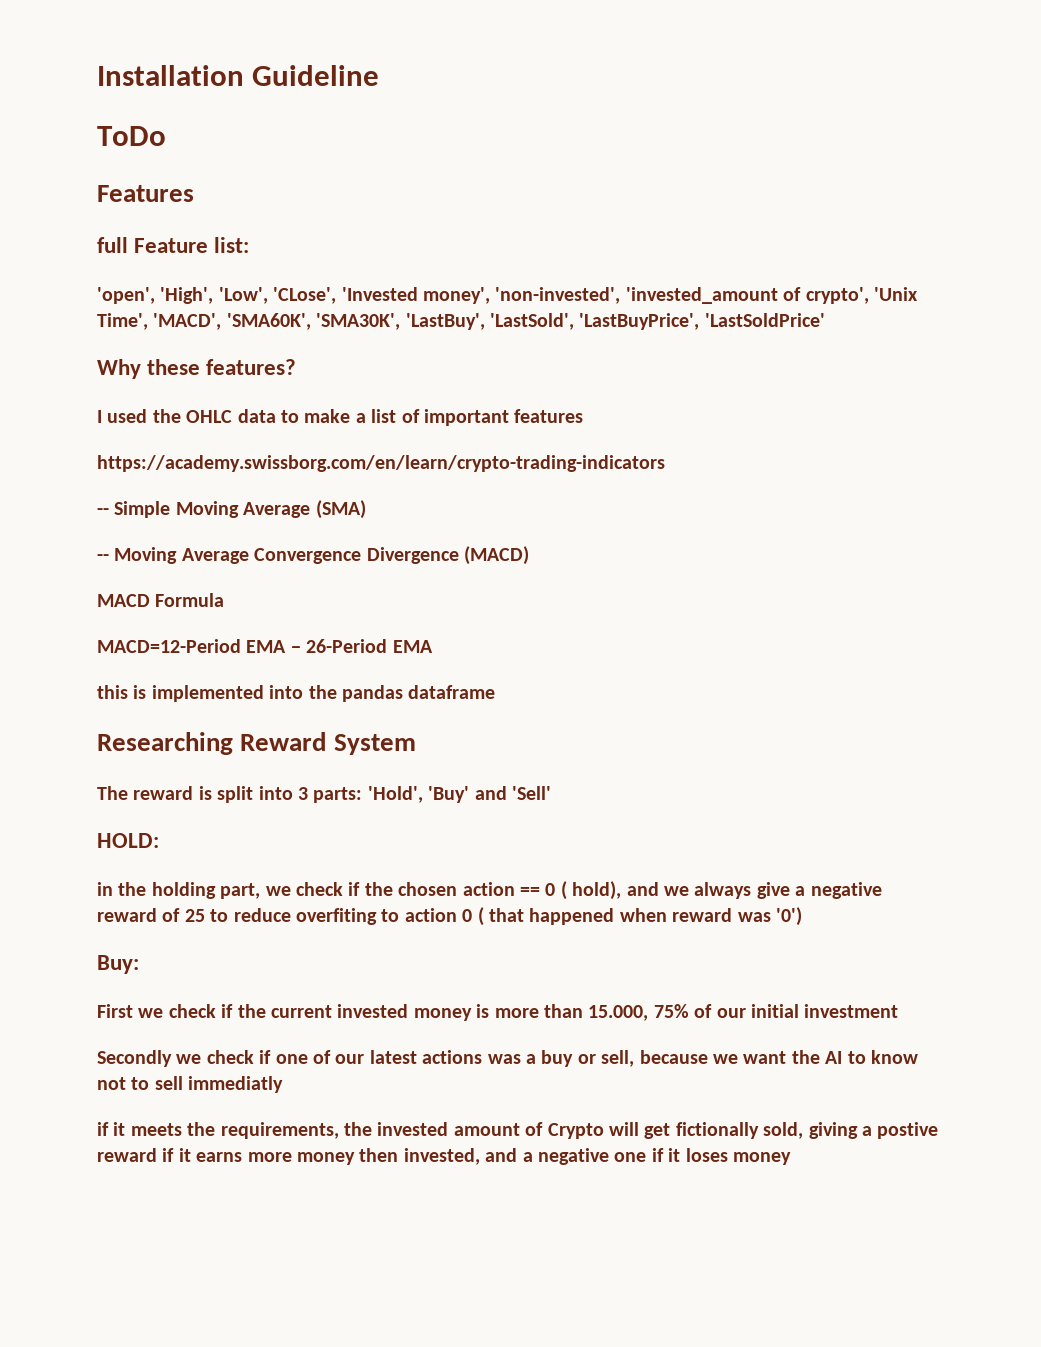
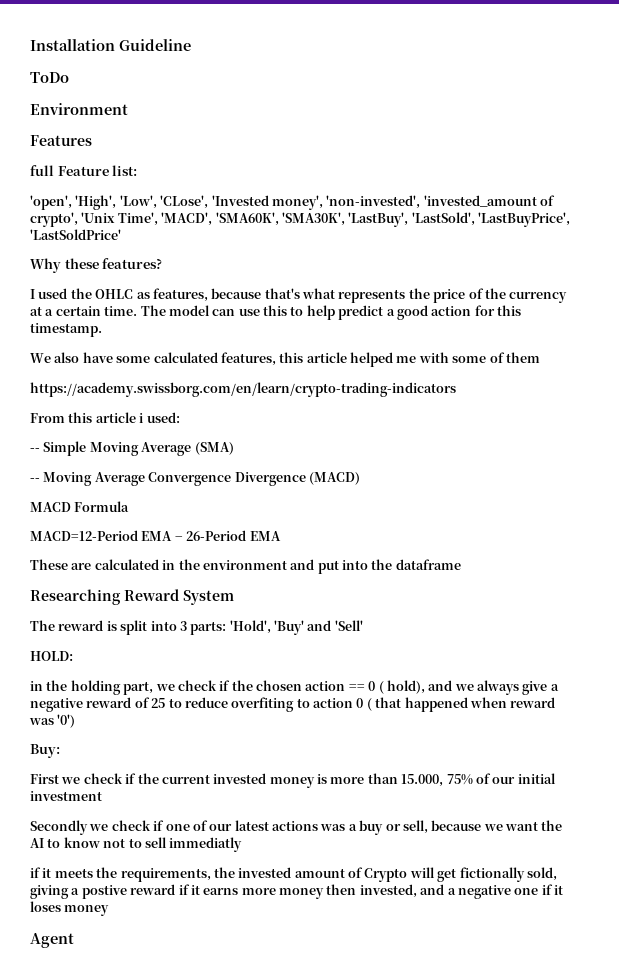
+ Environment
- I used the OHLC data to make a list of important features
+ I used the OHLC as features, because that's what represents the price of the currency at a certain time. The model can use this to help predict a good action for this timestamp.
+ We also have some calculated features, this article helped me with some of them
  https://academy.swissborg.com/en/learn/crypto-trading-indicators
+ From this article i used:
- this is implemented into the pandas dataframe
+ These are calculated in the environment and put into the dataframe
+ Agent

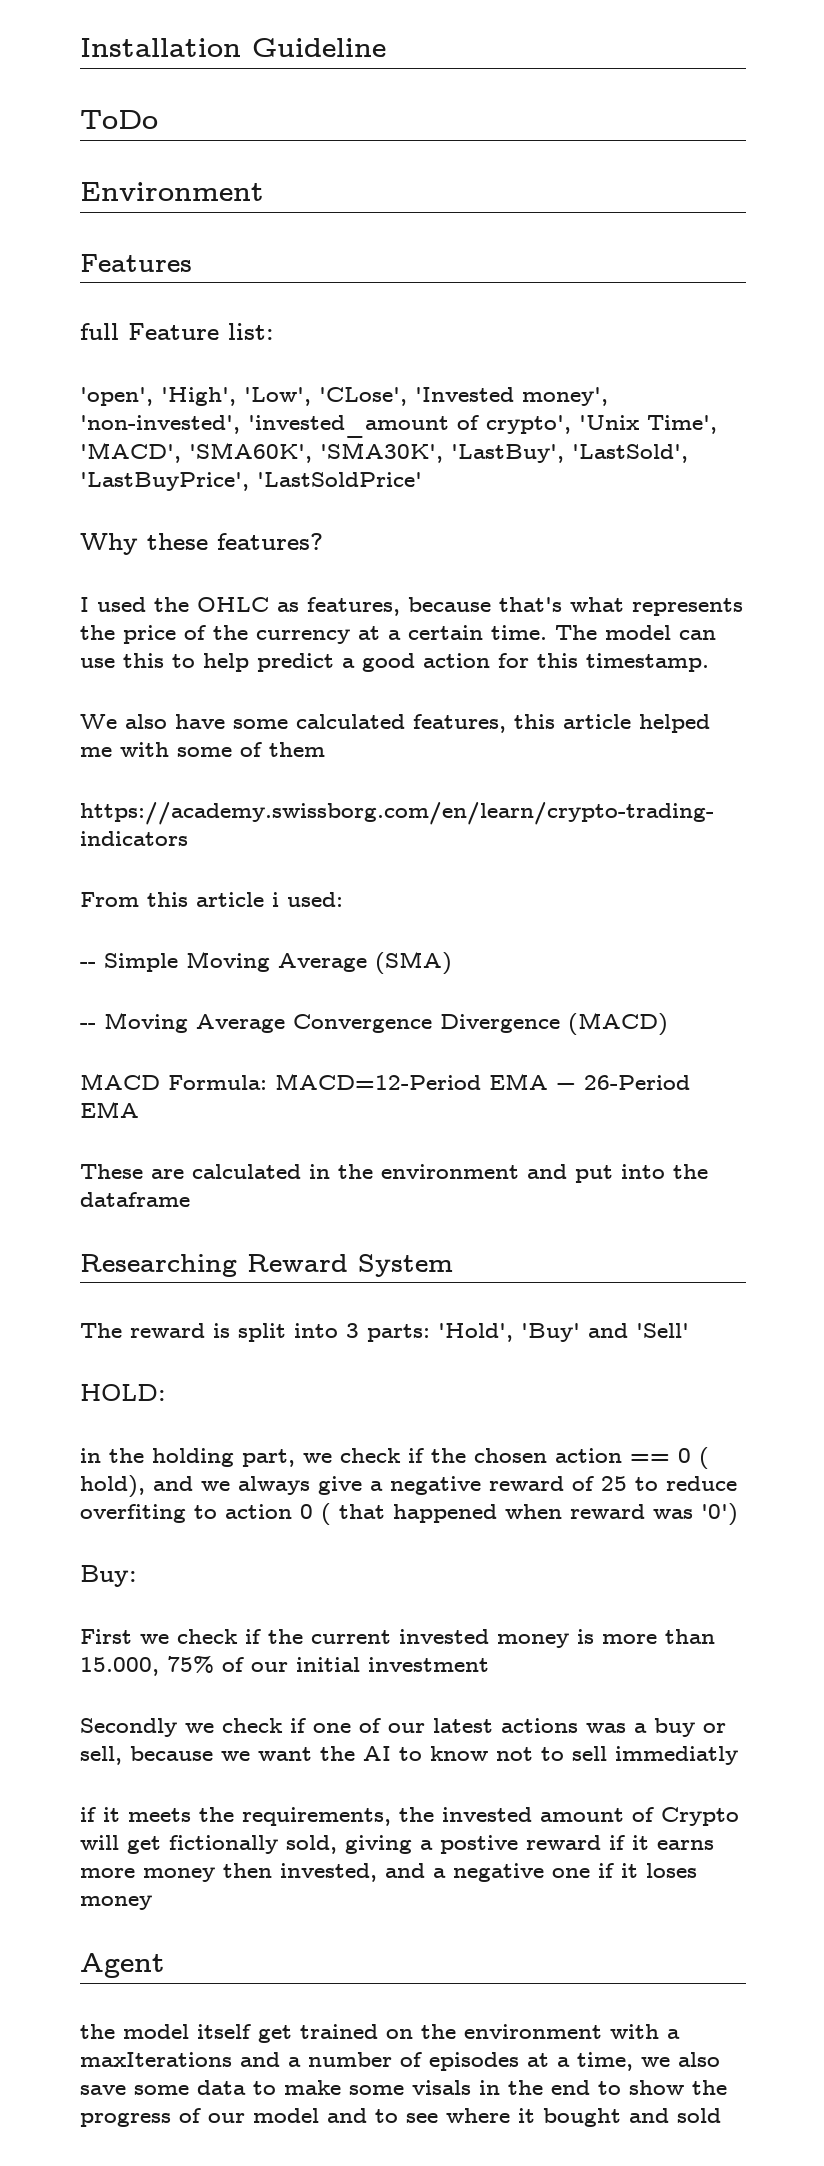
- MACD Formula
- MACD=12-Period EMA − 26-Period EMA
+ MACD Formula: MACD=12-Period EMA − 26-Period EMA
+ the model itself get trained on the environment with a maxIterations and a number of episodes at a time, we also save some data to make some visals in the end to show the progress of our model and to see where it bought and sold

